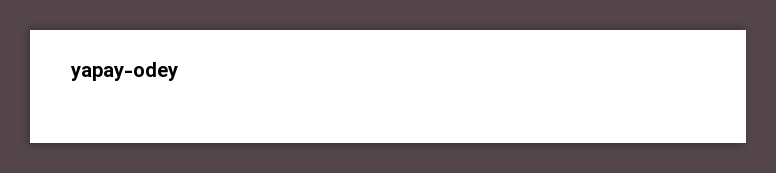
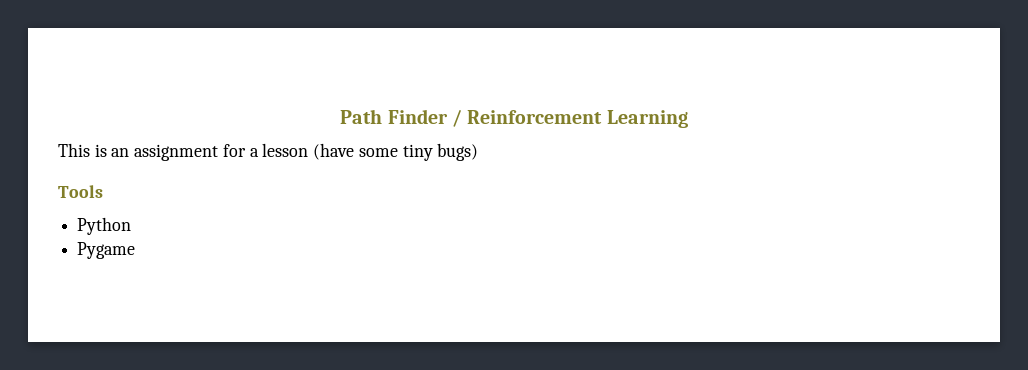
- yapay-odey
+ Path Finder / Reinforcement Learning
+ This is an assignment for a lesson (have some tiny bugs)
+ Tools
+ Python
+ Pygame

